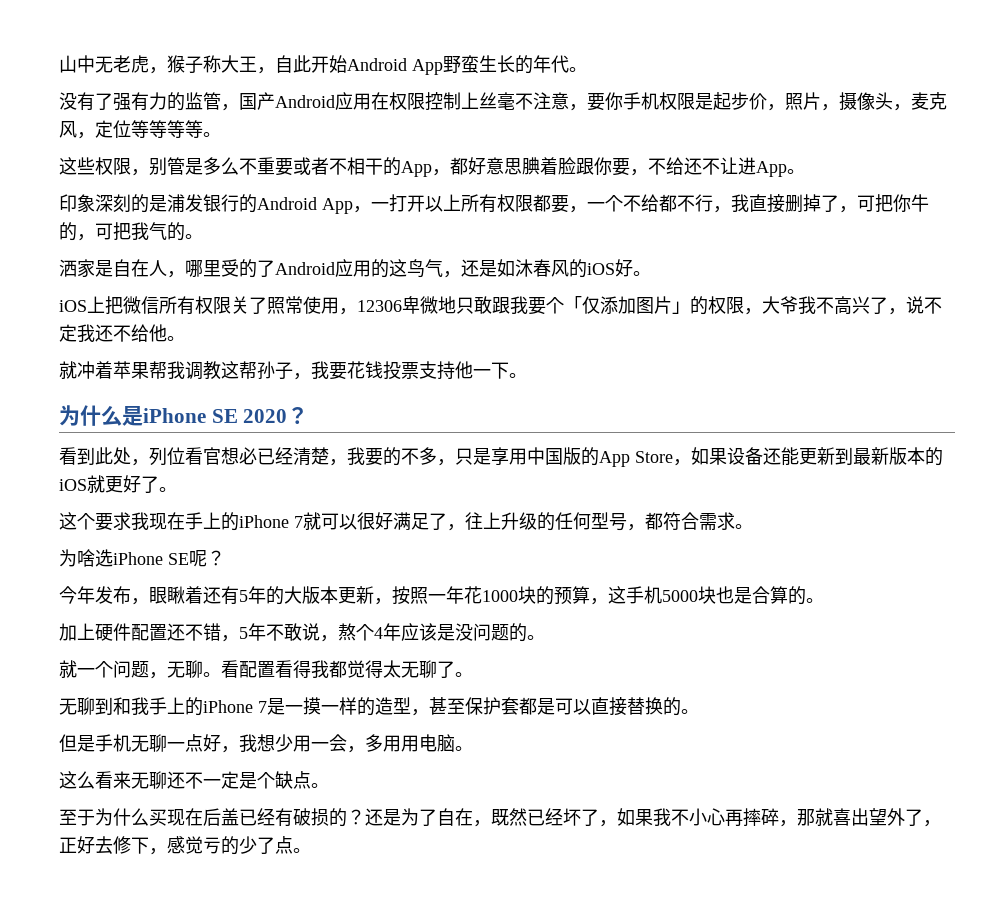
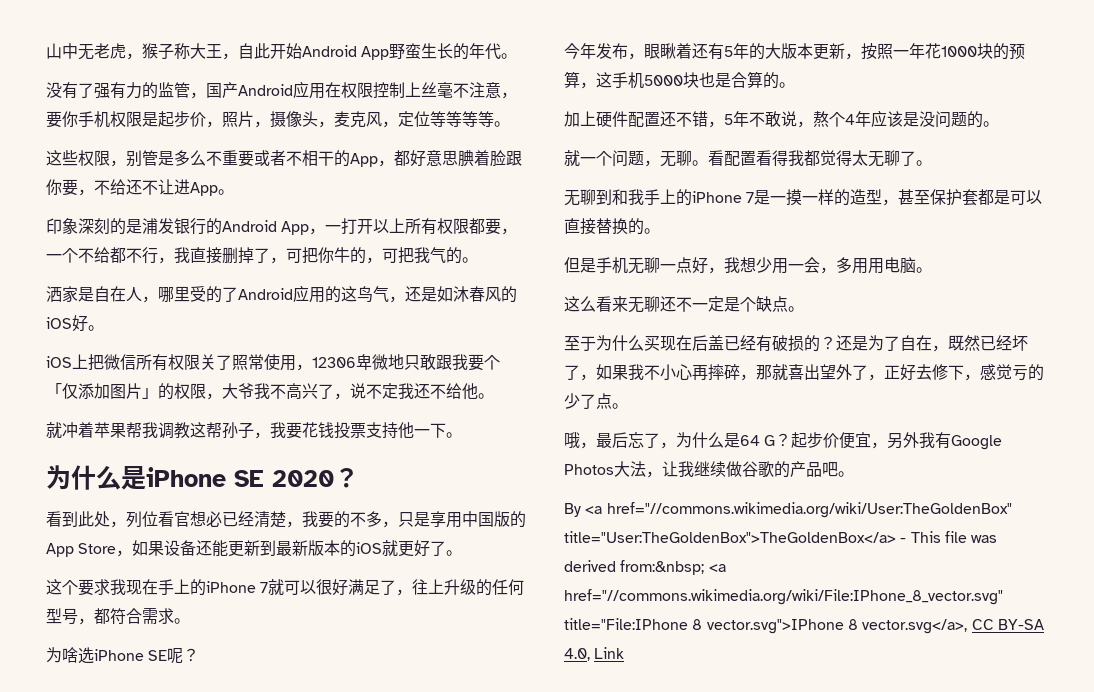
+ 哦，最后忘了，为什么是64 G？起步价便宜，另外我有Google Photos大法，让我继续做谷歌的产品吧。
+ By <a href="//commons.wikimedia.org/wiki/User:TheGoldenBox" title="User:TheGoldenBox">TheGoldenBox</a> - This file was derived from:&nbsp; <a href="//commons.wikimedia.org/wiki/File:IPhone_8_vector.svg" title="File:IPhone 8 vector.svg">IPhone 8 vector.svg</a>, CC BY-SA 4.0, Link

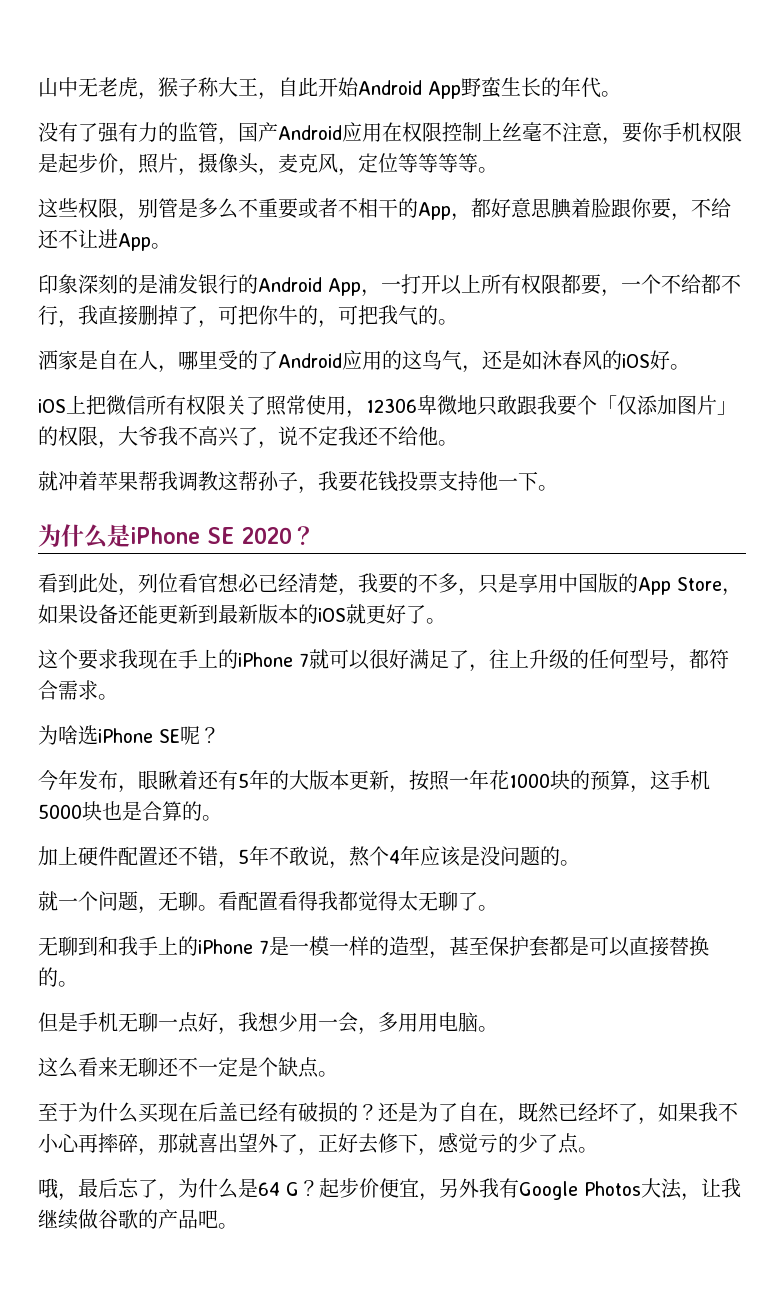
- 无聊到和我手上的iPhone 7是一摸一样的造型，甚至保护套都是可以直接替换的。
+ 无聊到和我手上的iPhone 7是一模一样的造型，甚至保护套都是可以直接替换的。
- By <a href="//commons.wikimedia.org/wiki/User:TheGoldenBox" title="User:TheGoldenBox">TheGoldenBox</a> - This file was derived from:&nbsp; <a href="//commons.wikimedia.org/wiki/File:IPhone_8_vector.svg" title="File:IPhone 8 vector.svg">IPhone 8 vector.svg</a>, CC BY-SA 4.0, Link

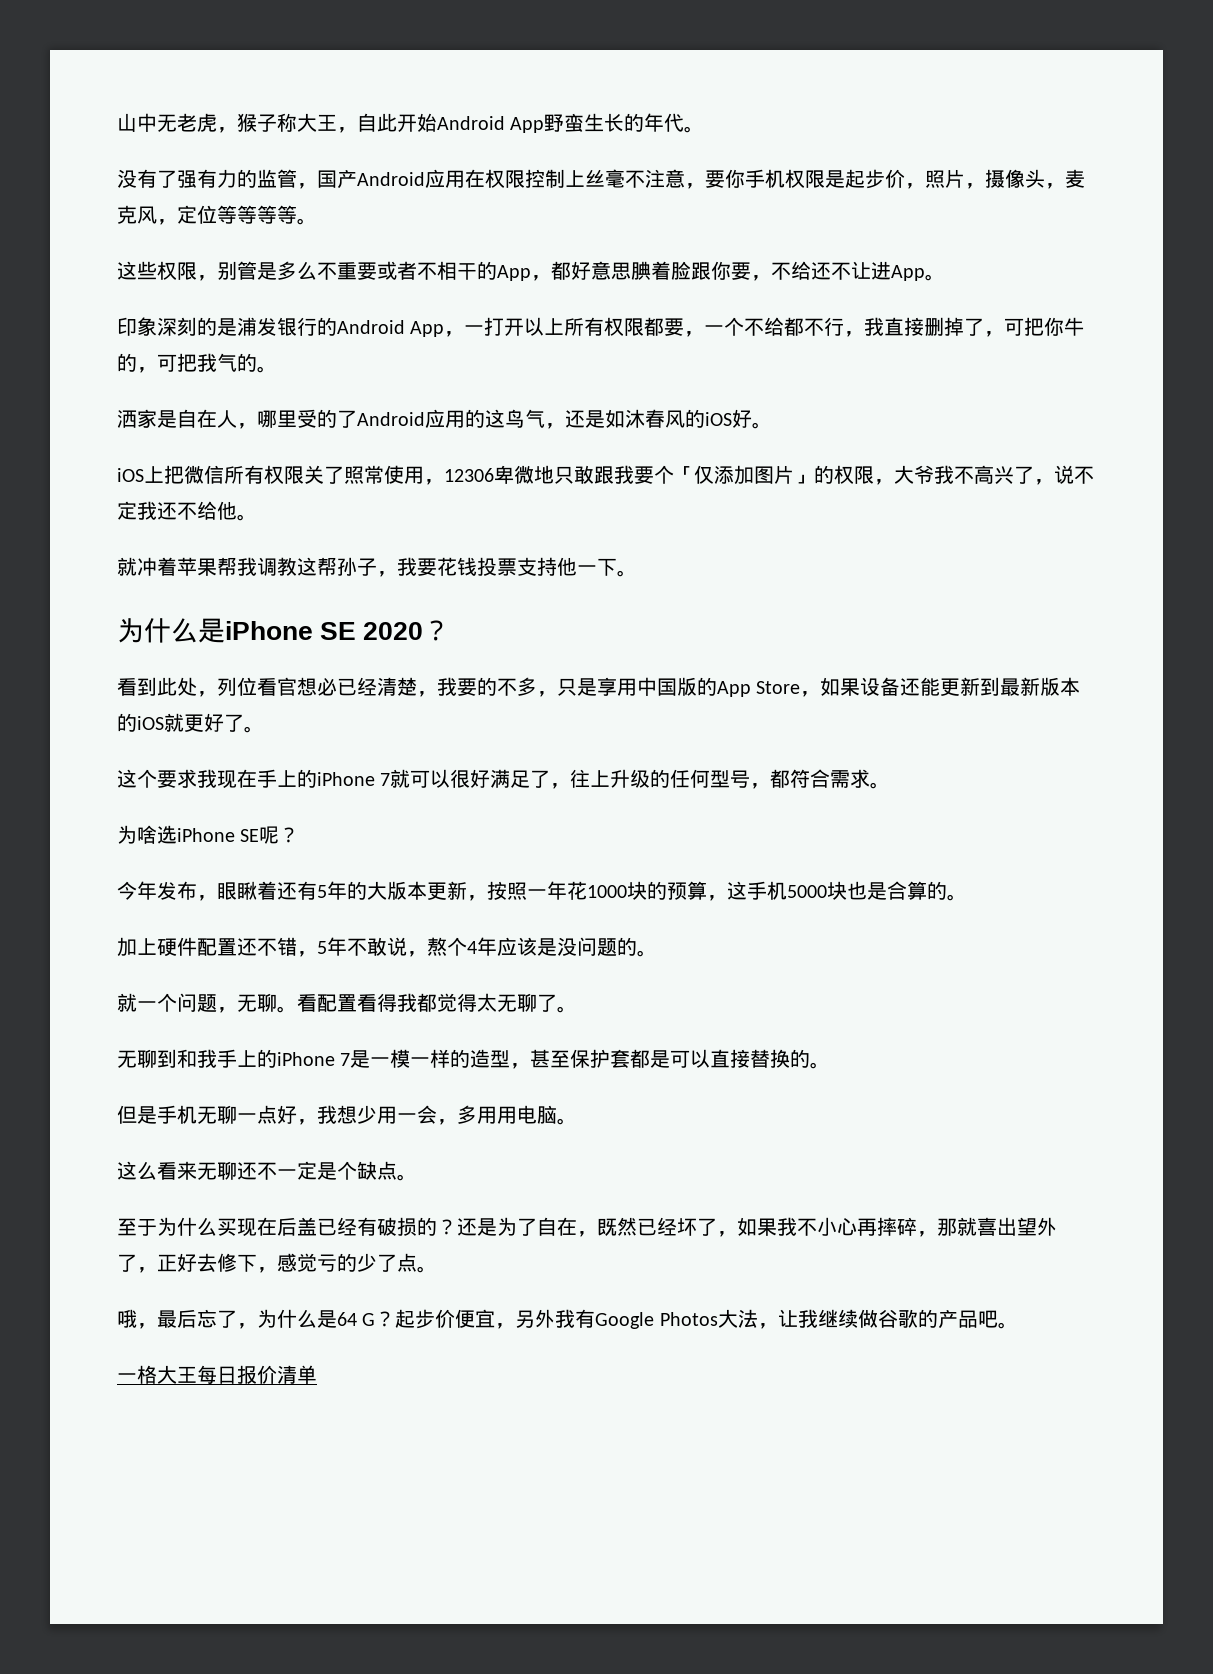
+ 一格大王每日报价清单

